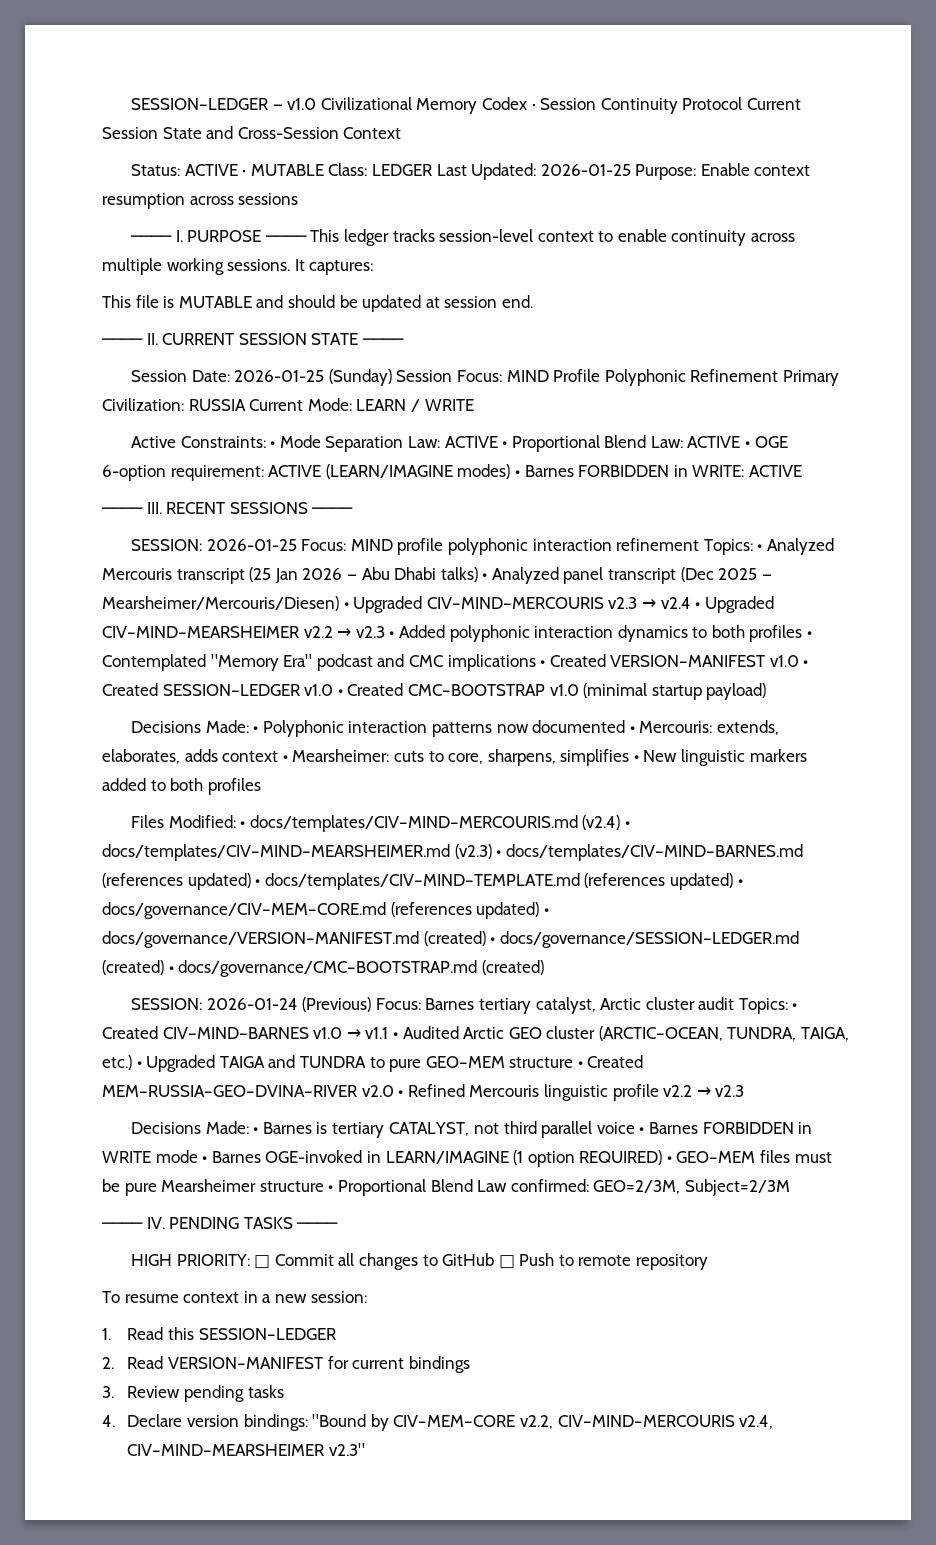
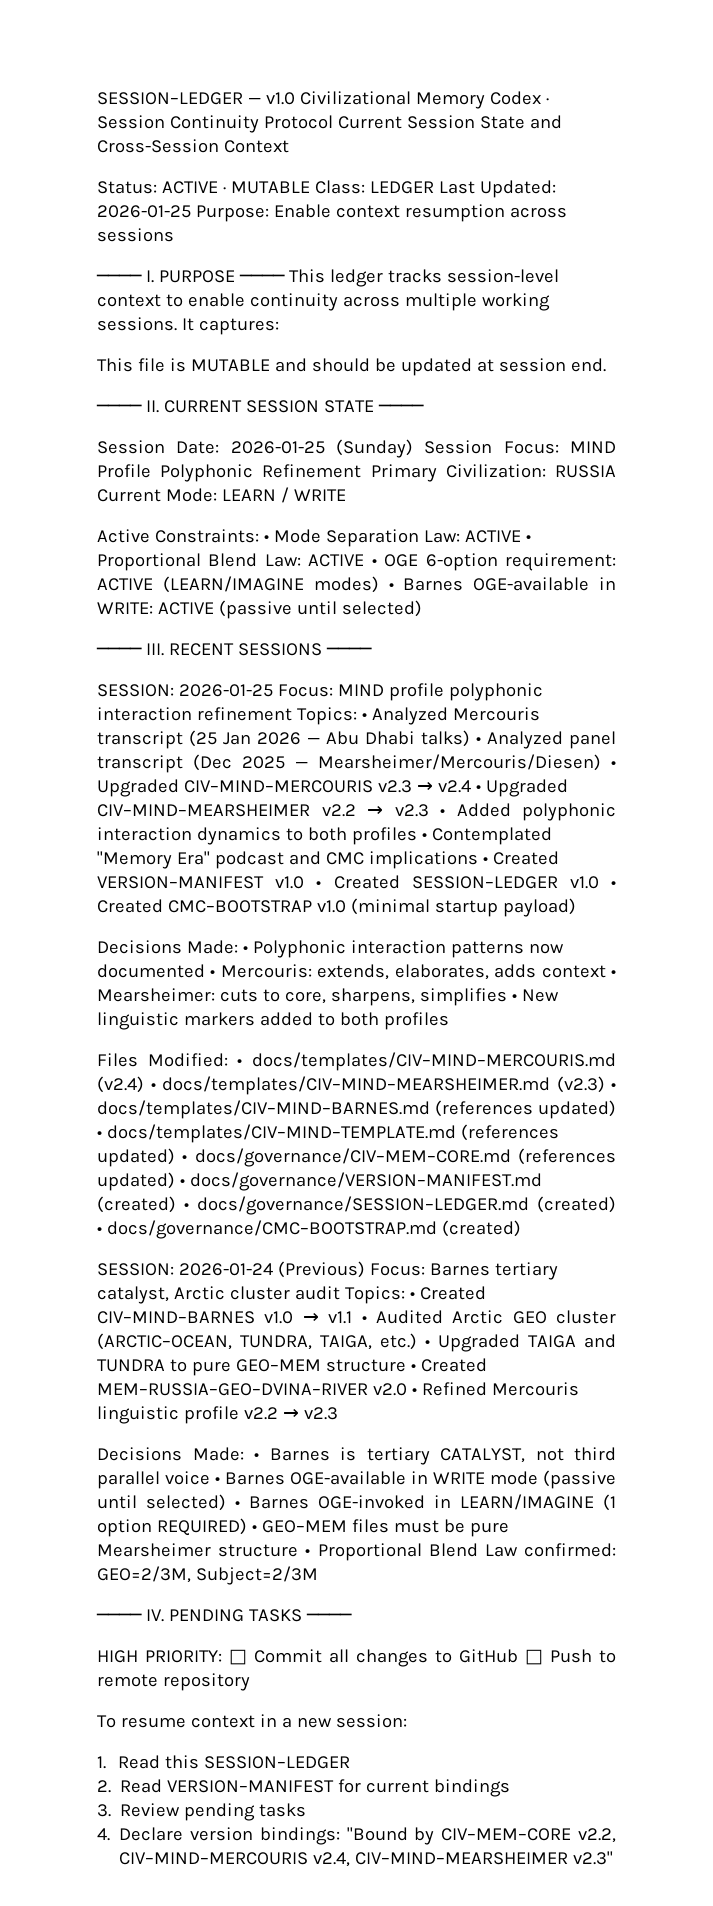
- Active Constraints: • Mode Separation Law: ACTIVE • Proportional Blend Law: ACTIVE • OGE 6-option requirement: ACTIVE (LEARN/IMAGINE modes) • Barnes FORBIDDEN in WRITE: ACTIVE
+ Active Constraints: • Mode Separation Law: ACTIVE • Proportional Blend Law: ACTIVE • OGE 6-option requirement: ACTIVE (LEARN/IMAGINE modes) • Barnes OGE-available in WRITE: ACTIVE (passive until selected)
- Decisions Made: • Barnes is tertiary CATALYST, not third parallel voice • Barnes FORBIDDEN in WRITE mode • Barnes OGE-invoked in LEARN/IMAGINE (1 option REQUIRED) • GEO–MEM files must be pure Mearsheimer structure • Proportional Blend Law confirmed: GEO=2/3M, Subject=2/3M
+ Decisions Made: • Barnes is tertiary CATALYST, not third parallel voice • Barnes OGE-available in WRITE mode (passive until selected) • Barnes OGE-invoked in LEARN/IMAGINE (1 option REQUIRED) • GEO–MEM files must be pure Mearsheimer structure • Proportional Blend Law confirmed: GEO=2/3M, Subject=2/3M

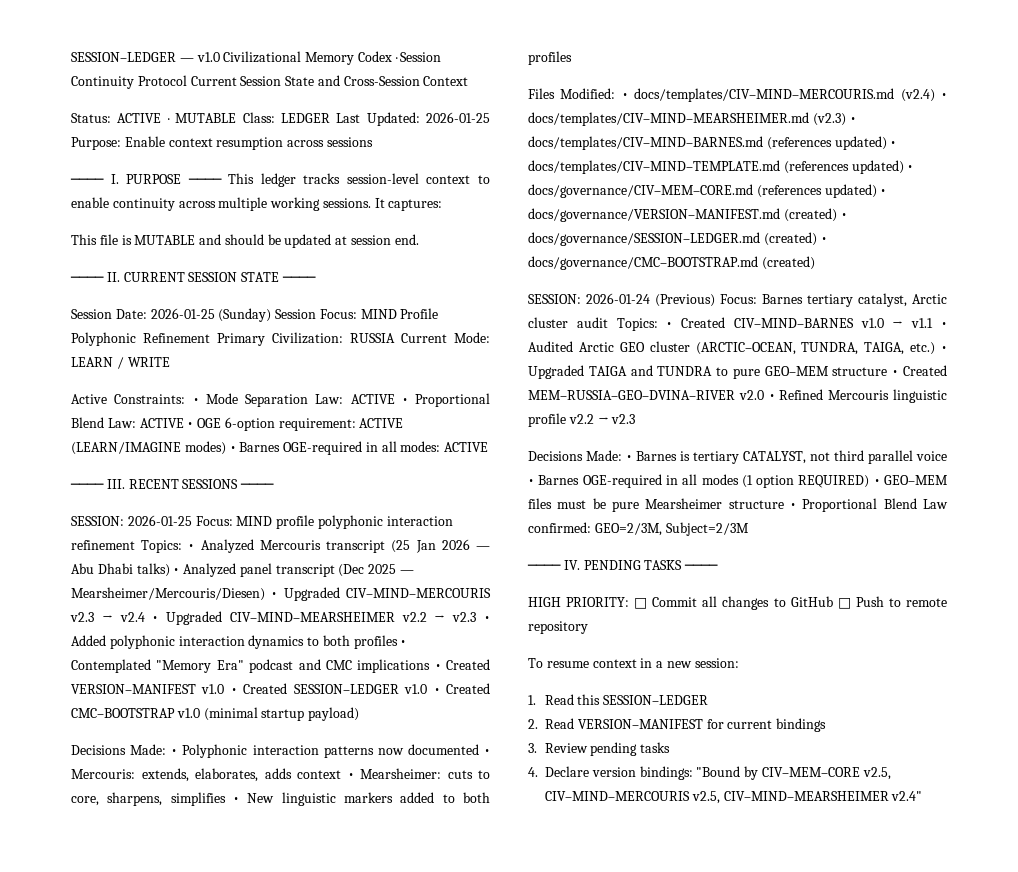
- Active Constraints: • Mode Separation Law: ACTIVE • Proportional Blend Law: ACTIVE • OGE 6-option requirement: ACTIVE (LEARN/IMAGINE modes) • Barnes OGE-available in WRITE: ACTIVE (passive until selected)
+ Active Constraints: • Mode Separation Law: ACTIVE • Proportional Blend Law: ACTIVE • OGE 6-option requirement: ACTIVE (LEARN/IMAGINE modes) • Barnes OGE-required in all modes: ACTIVE
- Decisions Made: • Barnes is tertiary CATALYST, not third parallel voice • Barnes OGE-available in WRITE mode (passive until selected) • Barnes OGE-invoked in LEARN/IMAGINE (1 option REQUIRED) • GEO–MEM files must be pure Mearsheimer structure • Proportional Blend Law confirmed: GEO=2/3M, Subject=2/3M
+ Decisions Made: • Barnes is tertiary CATALYST, not third parallel voice • Barnes OGE-required in all modes (1 option REQUIRED) • GEO–MEM files must be pure Mearsheimer structure • Proportional Blend Law confirmed: GEO=2/3M, Subject=2/3M
- 4. Declare version bindings: "Bound by CIV–MEM–CORE v2.2, CIV–MIND–MERCOURIS v2.4, CIV–MIND–MEARSHEIMER v2.3"
+ 4. Declare version bindings: "Bound by CIV–MEM–CORE v2.5, CIV–MIND–MERCOURIS v2.5, CIV–MIND–MEARSHEIMER v2.4"

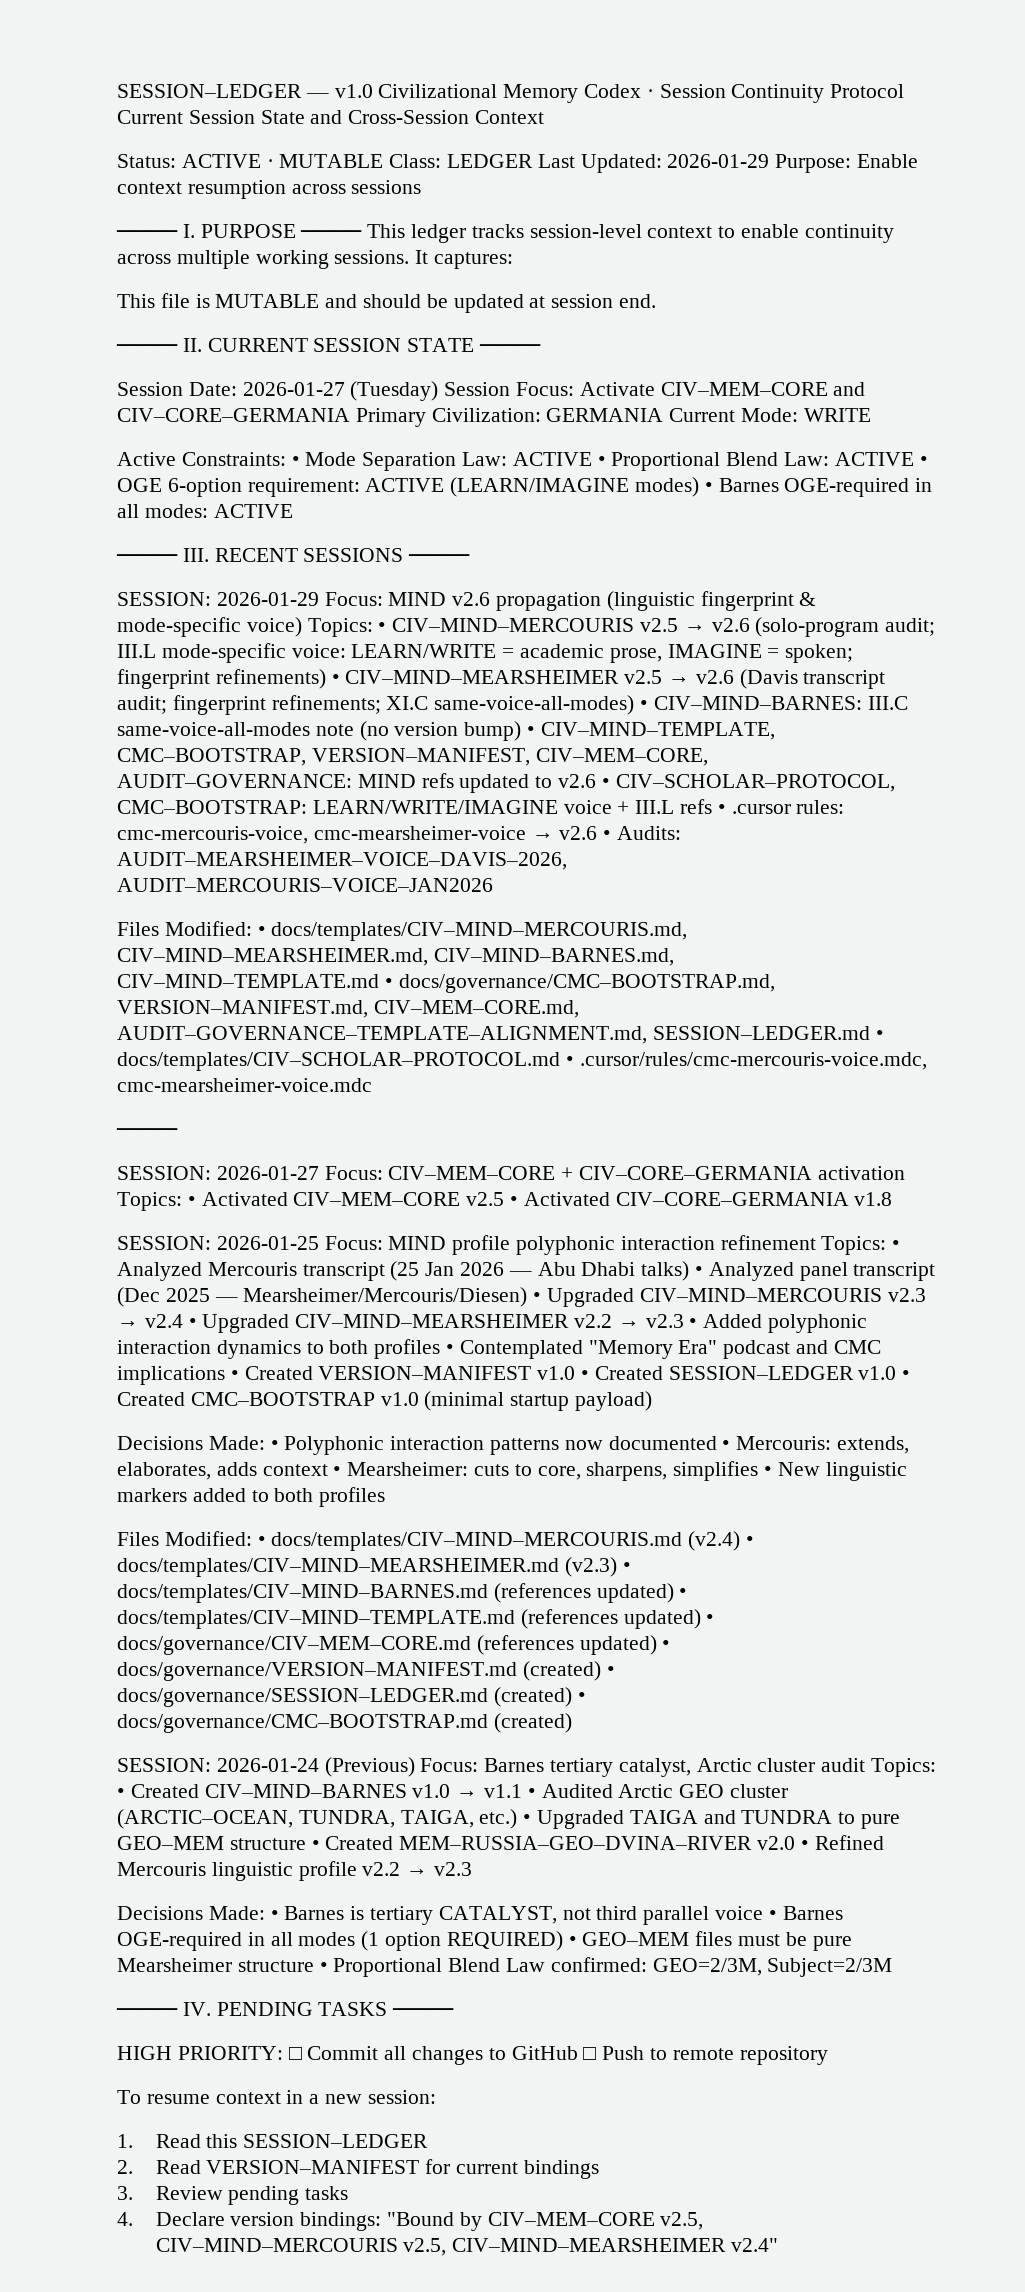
- Status: ACTIVE · MUTABLE Class: LEDGER Last Updated: 2026-01-25 Purpose: Enable context resumption across sessions
+ Status: ACTIVE · MUTABLE Class: LEDGER Last Updated: 2026-01-29 Purpose: Enable context resumption across sessions
- Session Date: 2026-01-25 (Sunday) Session Focus: MIND Profile Polyphonic Refinement Primary Civilization: RUSSIA Current Mode: LEARN / WRITE
+ Session Date: 2026-01-27 (Tuesday) Session Focus: Activate CIV–MEM–CORE and CIV–CORE–GERMANIA Primary Civilization: GERMANIA Current Mode: WRITE
+ SESSION: 2026-01-29 Focus: MIND v2.6 propagation (linguistic fingerprint & mode-specific voice) Topics: • CIV–MIND–MERCOURIS v2.5 → v2.6 (solo-program audit; III.L mode-specific voice: LEARN/WRITE = academic prose, IMAGINE = spoken; fingerprint refinements) • CIV–MIND–MEARSHEIMER v2.5 → v2.6 (Davis transcript audit; fingerprint refinements; XI.C same-voice-all-modes) • CIV–MIND–BARNES: III.C same-voice-all-modes note (no version bump) • CIV–MIND–TEMPLATE, CMC–BOOTSTRAP, VERSION–MANIFEST, CIV–MEM–CORE, AUDIT–GOVERNANCE: MIND refs updated to v2.6 • CIV–SCHOLAR–PROTOCOL, CMC–BOOTSTRAP: LEARN/WRITE/IMAGINE voice + III.L refs • .cursor rules: cmc-mercouris-voice, cmc-mearsheimer-voice → v2.6 • Audits: AUDIT–MEARSHEIMER–VOICE–DAVIS–2026, AUDIT–MERCOURIS–VOICE–JAN2026
+ Files Modified: • docs/templates/CIV–MIND–MERCOURIS.md, CIV–MIND–MEARSHEIMER.md, CIV–MIND–BARNES.md, CIV–MIND–TEMPLATE.md • docs/governance/CMC–BOOTSTRAP.md, VERSION–MANIFEST.md, CIV–MEM–CORE.md, AUDIT–GOVERNANCE–TEMPLATE–ALIGNMENT.md, SESSION–LEDGER.md • docs/templates/CIV–SCHOLAR–PROTOCOL.md • .cursor/rules/cmc-mercouris-voice.mdc, cmc-mearsheimer-voice.mdc
+ ────
+ SESSION: 2026-01-27 Focus: CIV–MEM–CORE + CIV–CORE–GERMANIA activation Topics: • Activated CIV–MEM–CORE v2.5 • Activated CIV–CORE–GERMANIA v1.8

